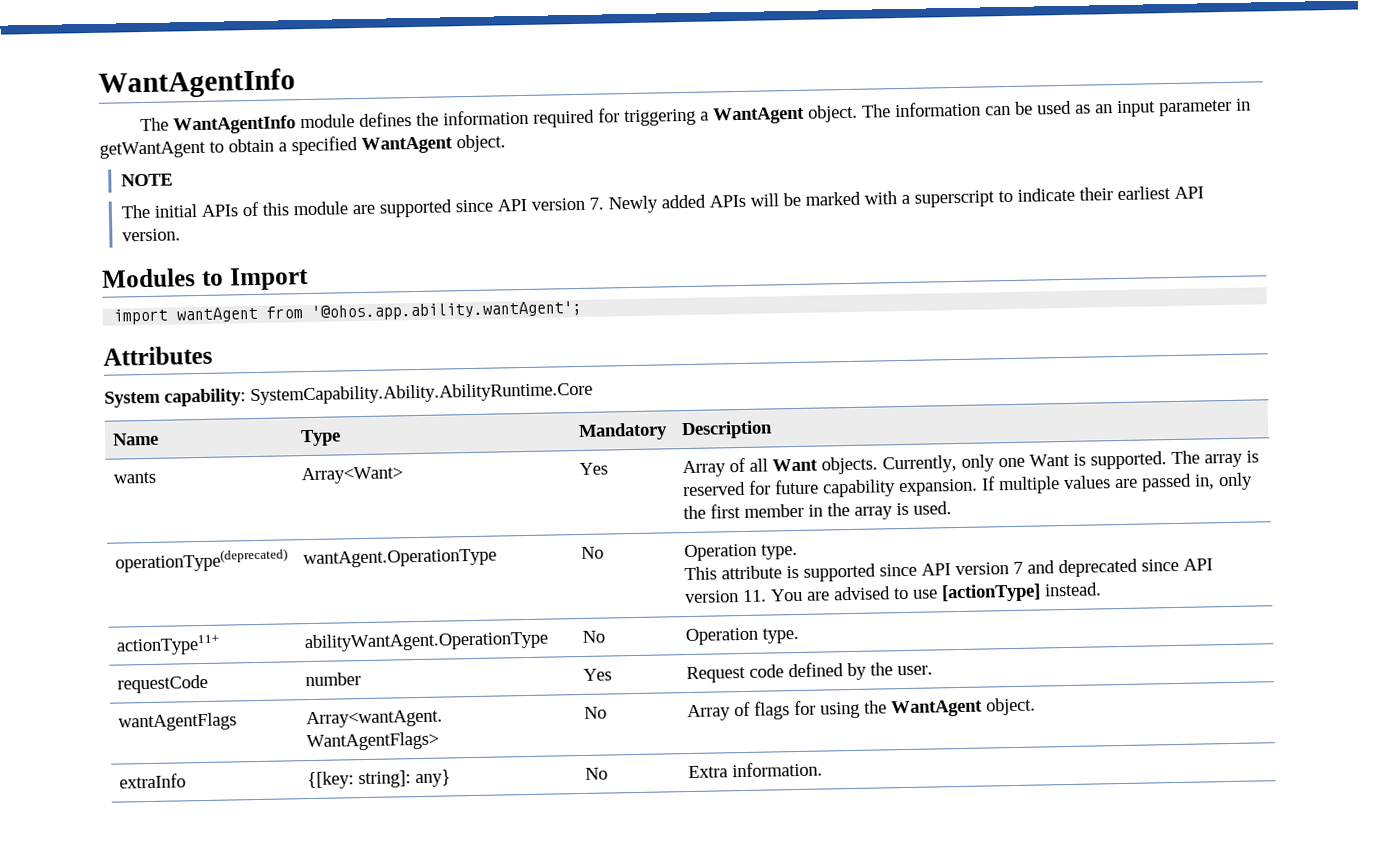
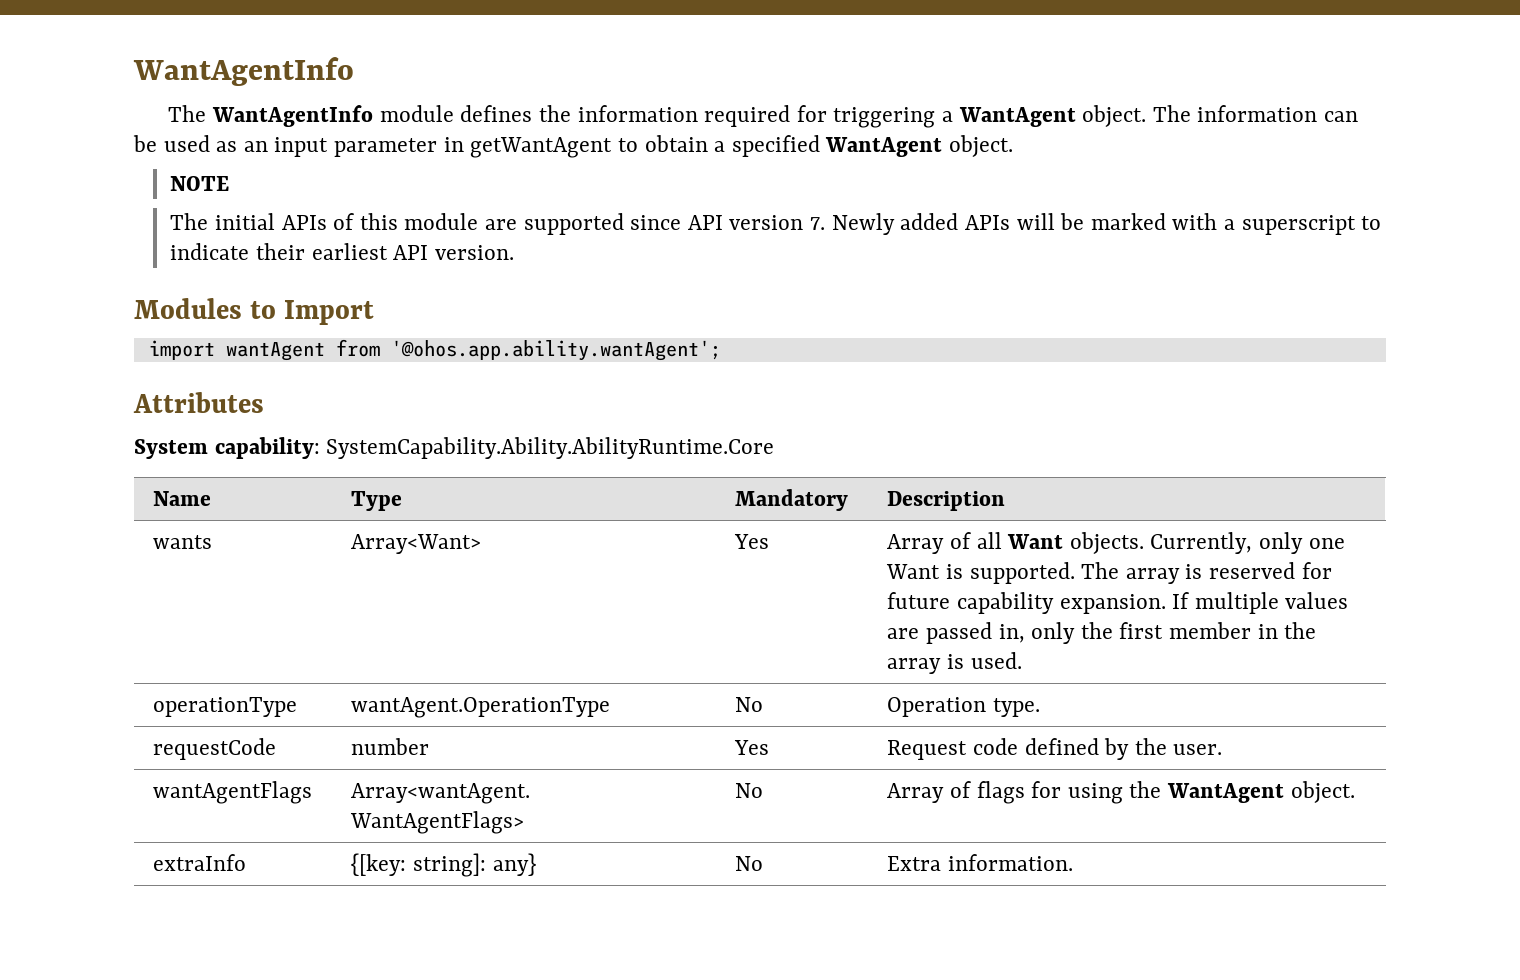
- operationType(deprecated) | wantAgent.OperationType | No | Operation type.
- This attribute is supported since API version 7 and deprecated since API version 11. You are advised to use [actionType] instead.
- actionType11+ | abilityWantAgent.OperationType | No | Operation type.
+ operationType | wantAgent.OperationType | No | Operation type.

